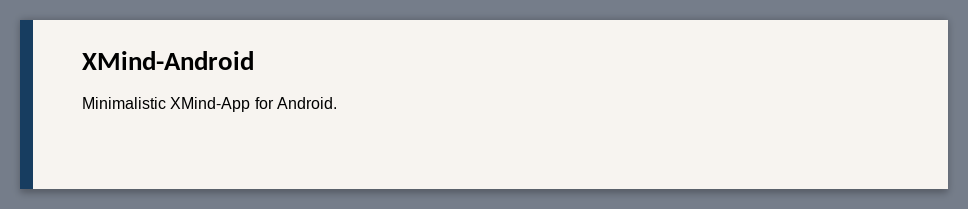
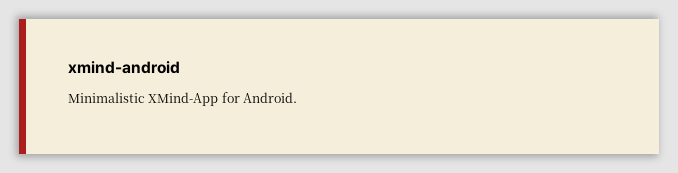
- XMind-Android
+ xmind-android

